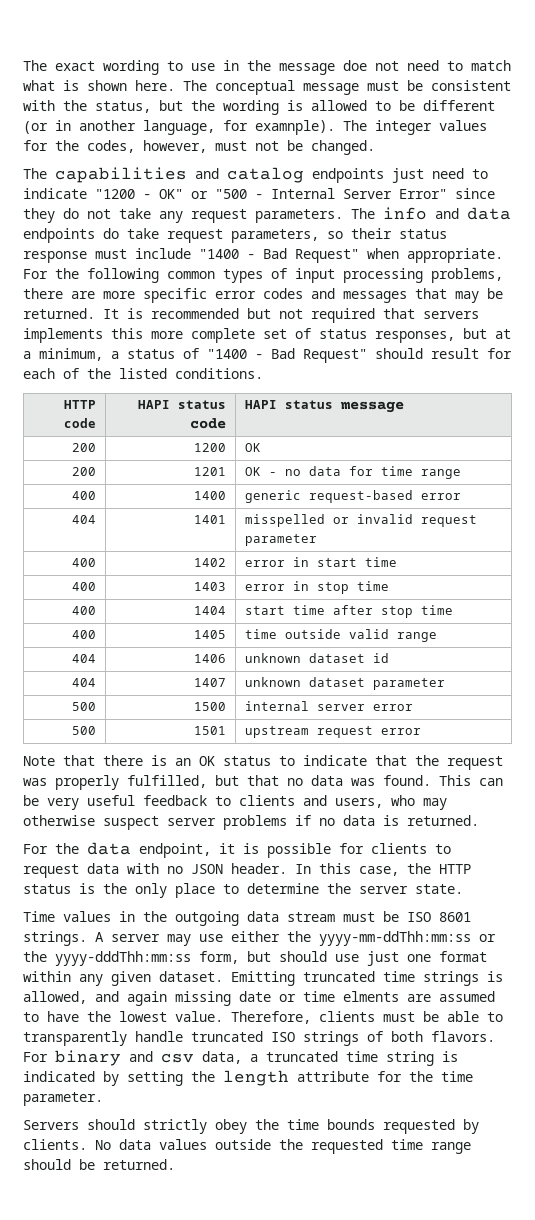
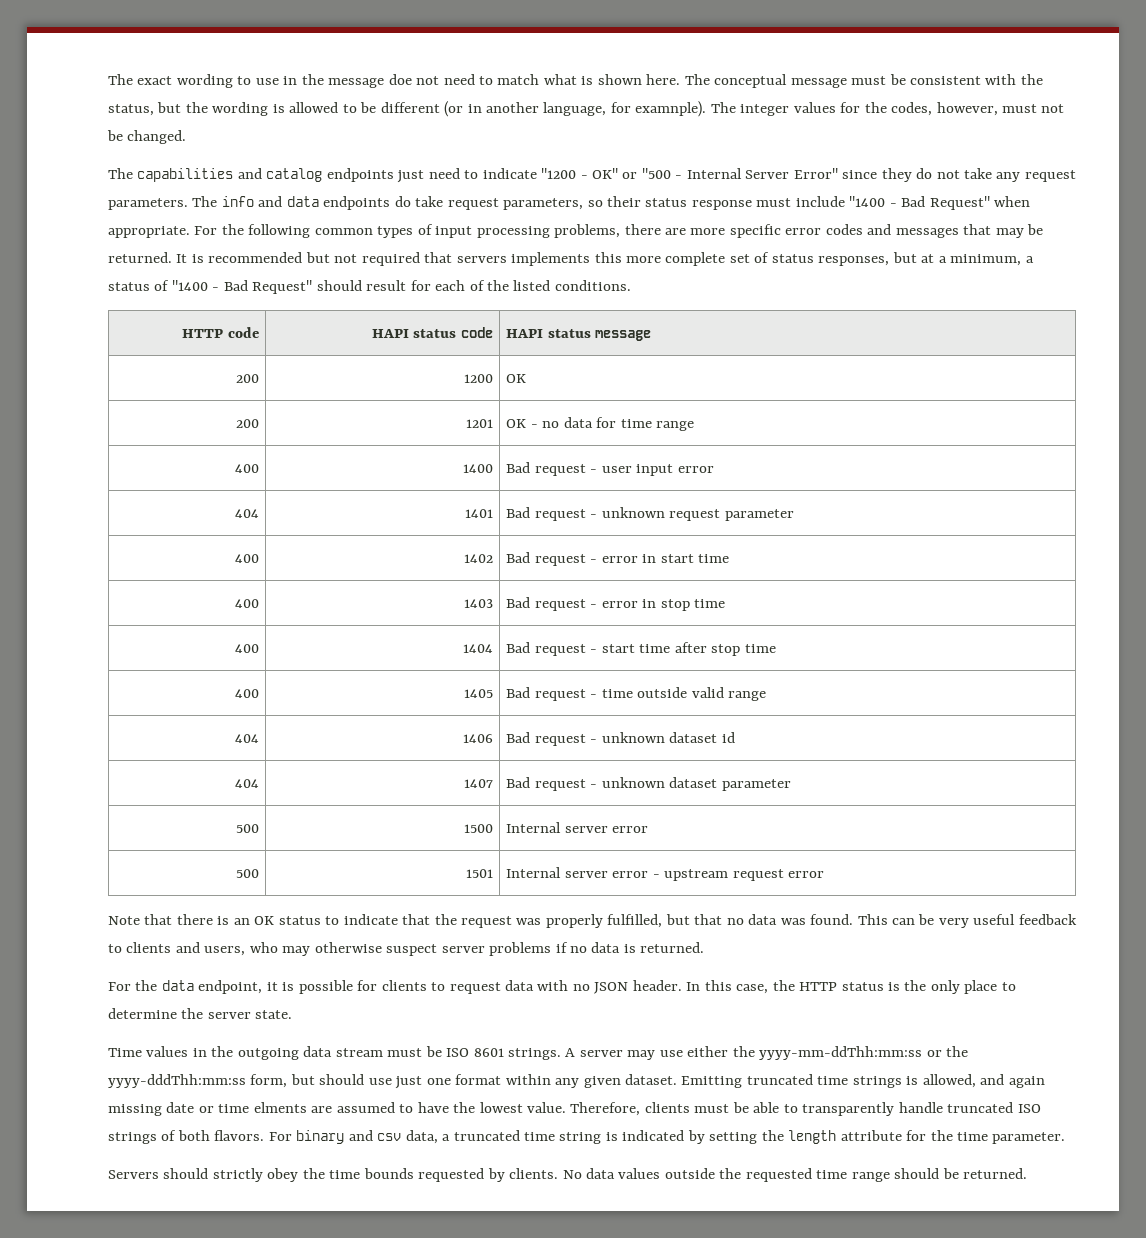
- 400 | 1400 | generic request-based error
+ 400 | 1400 | Bad request - user input error
- 404 | 1401 | misspelled or invalid request parameter
+ 404 | 1401 | Bad request - unknown request parameter
- 400 | 1402 | error in start time
+ 400 | 1402 | Bad request - error in start time
- 400 | 1403 | error in stop time
+ 400 | 1403 | Bad request - error in stop time
- 400 | 1404 | start time after stop time
+ 400 | 1404 | Bad request - start time after stop time
- 400 | 1405 | time outside valid range
+ 400 | 1405 | Bad request - time outside valid range
- 404 | 1406 | unknown dataset id
+ 404 | 1406 | Bad request - unknown dataset id
- 404 | 1407 | unknown dataset parameter
+ 404 | 1407 | Bad request - unknown dataset parameter
- 500 | 1500 | internal server error
+ 500 | 1500 | Internal server error
- 500 | 1501 | upstream request error
+ 500 | 1501 | Internal server error - upstream request error

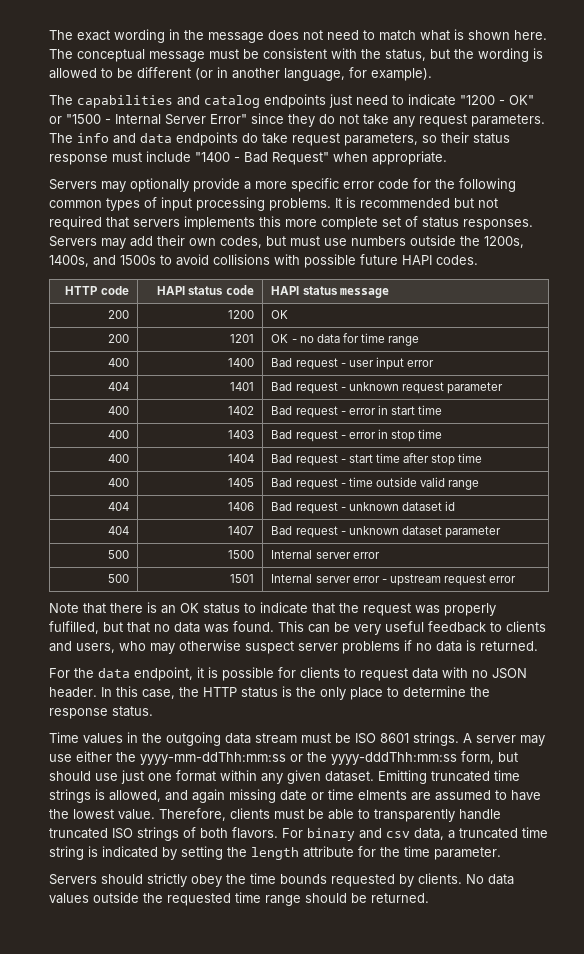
- The exact wording to use in the message doe not need to match what is shown here.
+ The exact wording in the message does not need to match what is shown here.
- The conceptual message must be consistent with the status, but the wording is allowed to be different (or in another language, for examnple). The integer values for the codes, however, must not be changed.
+ The conceptual message must be consistent with the status, but the wording is allowed to be different (or in another language, for example).
- The capabilities and catalog endpoints just need to indicate "1200 - OK" or "500 - Internal Server Error" since they do not take any request parameters.
+ The capabilities and catalog endpoints just need to indicate "1200 - OK" or "1500 - Internal Server Error" since they do not take any request parameters.
- The info and data endpoints do take request parameters, so their status response must include "1400 - Bad Request" when appropriate. For the following common types of input processing problems, there are more specific error codes and messages that may be returned.
+ The info and data endpoints do take request parameters, so their status response must include "1400 - Bad Request" when appropriate.
+ Servers may optionally provide a more specific error code for the following common types of input processing problems.
- It is recommended but not required that servers implements this more complete set of status responses, but at a minimum, a status of "1400 - Bad Request" should result for each of the listed conditions.
+ It is recommended but not required that servers implements this more complete set of status responses. Servers may add their own codes, but must use numbers outside the 1200s, 1400s, and 1500s to avoid collisions with possible future HAPI codes.
- In this case, the HTTP status is the only place to determine the server state.
+ In this case, the HTTP status is the only place to determine the response status.

